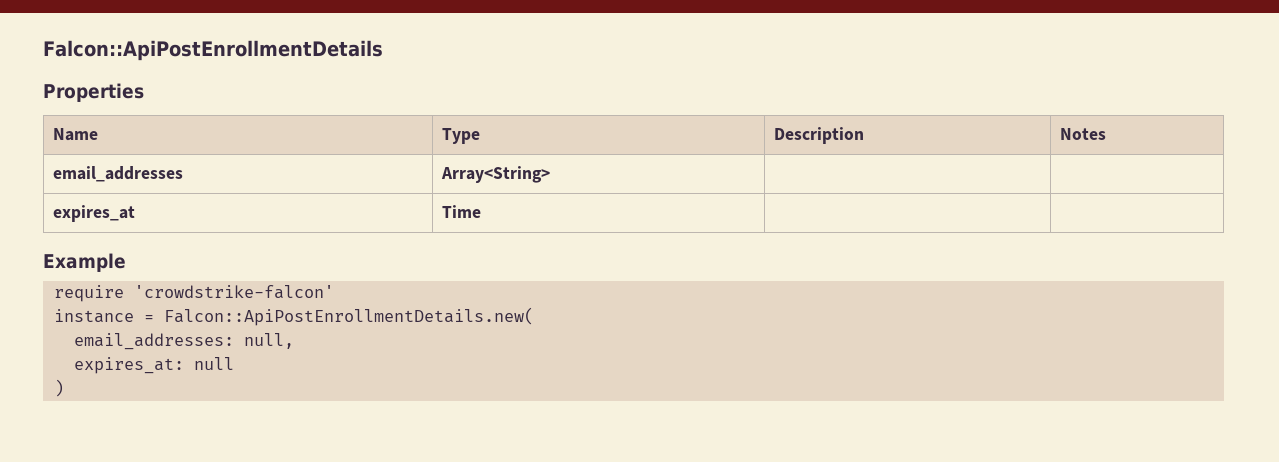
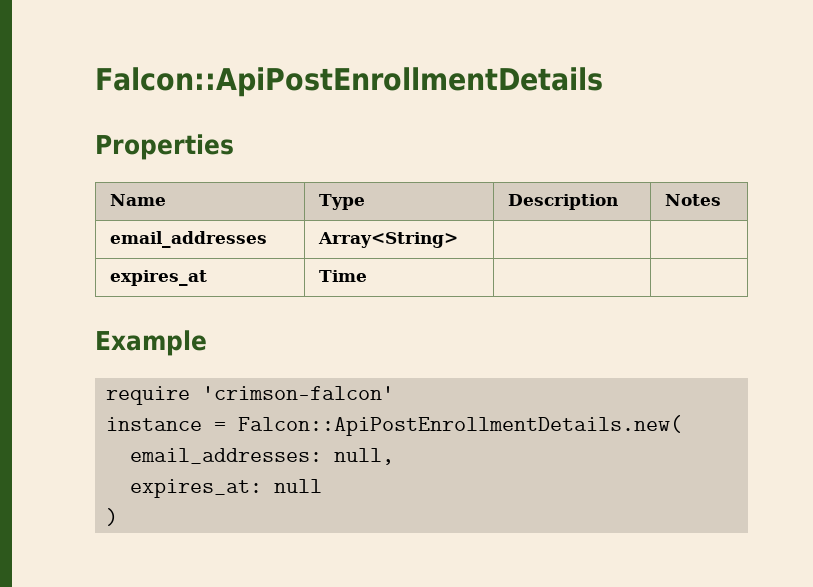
- require 'crowdstrike-falcon'
+ require 'crimson-falcon'

